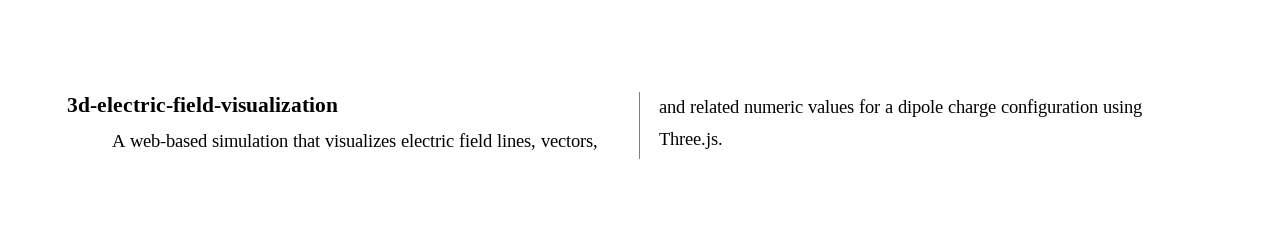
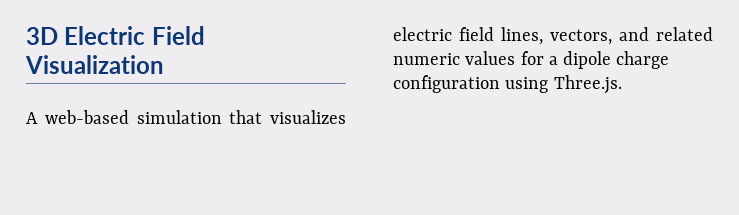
- 3d-electric-field-visualization
+ 3D Electric Field Visualization

